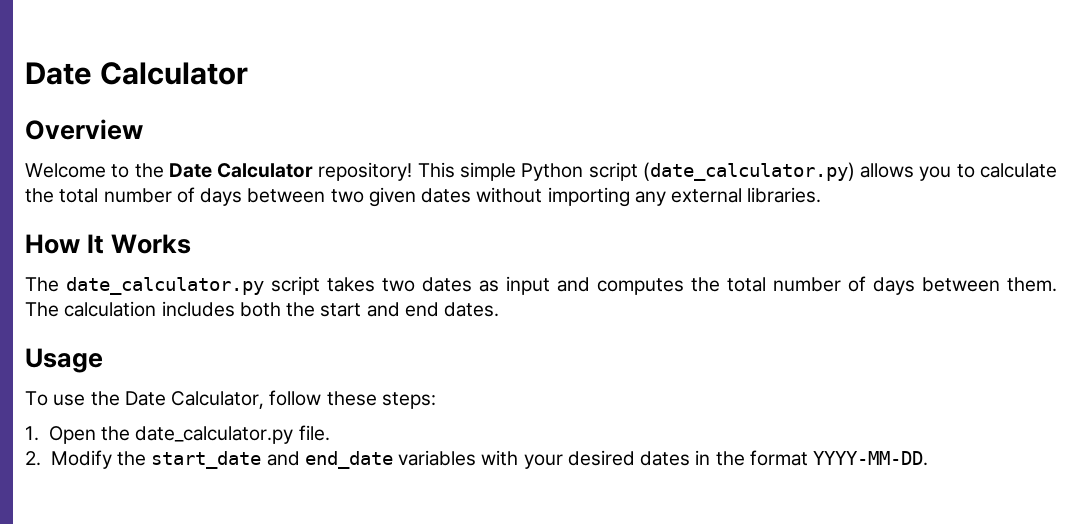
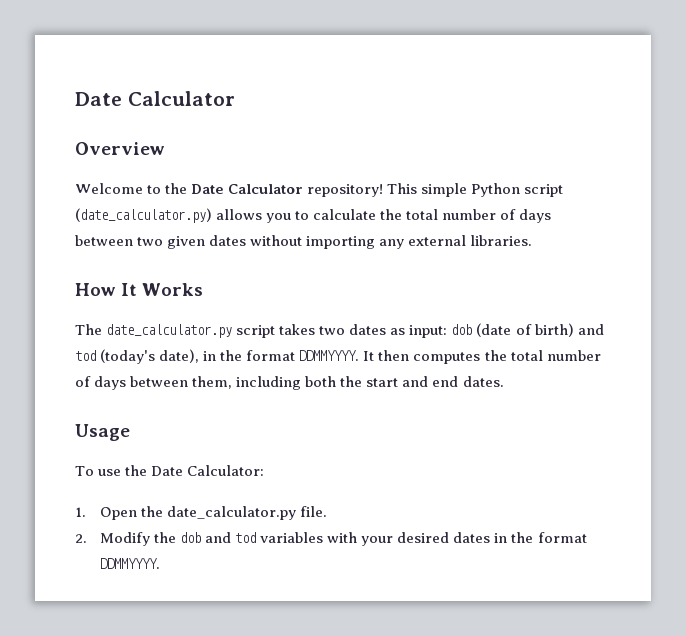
- The date_calculator.py script takes two dates as input and computes the total number of days between them. The calculation includes both the start and end dates.
+ The date_calculator.py script takes two dates as input: dob (date of birth) and tod (today's date), in the format DDMMYYYY. It then computes the total number of days between them, including both the start and end dates.
- To use the Date Calculator, follow these steps:
+ To use the Date Calculator:
- 2. Modify the start_date and end_date variables with your desired dates in the format YYYY-MM-DD.
+ 2. Modify the dob and tod variables with your desired dates in the format DDMMYYYY.

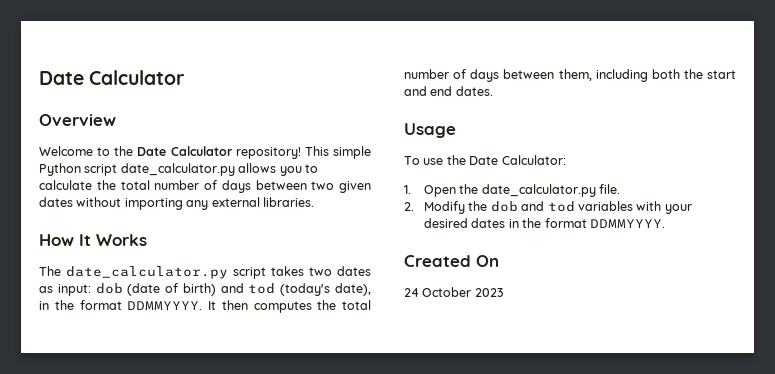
- This simple Python script (date_calculator.py) allows you to calculate the total number of days between two given dates without importing any external libraries.
+ This simple Python script date_calculator.py allows you to calculate the total number of days between two given dates without importing any external libraries.
+ Created On
+ 24 October 2023

